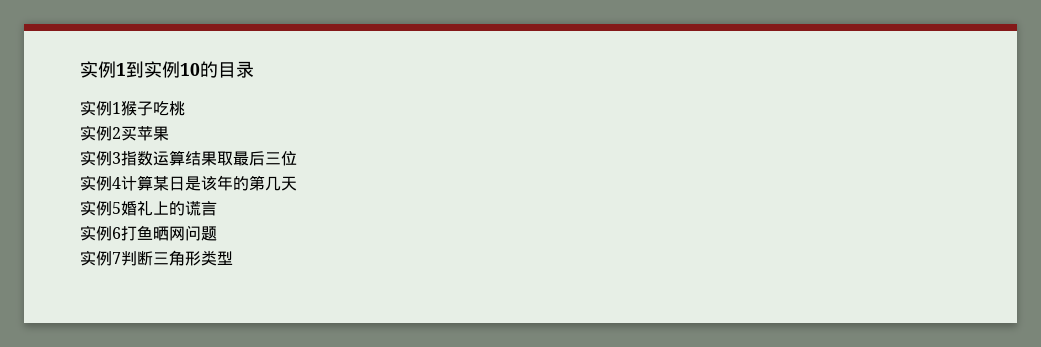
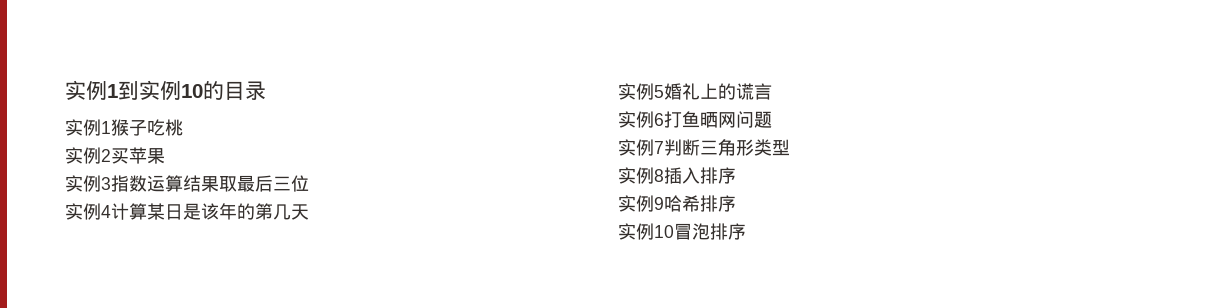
+ 实例8插入排序
+ 实例9哈希排序
+ 实例10冒泡排序

